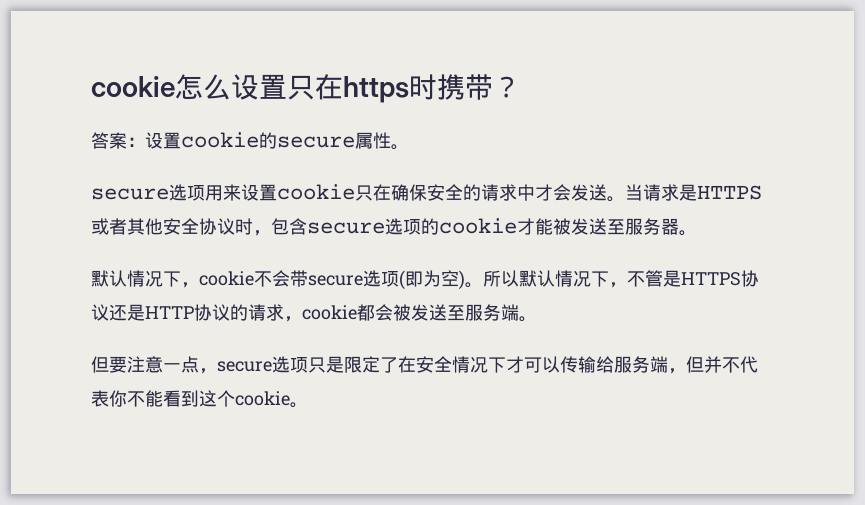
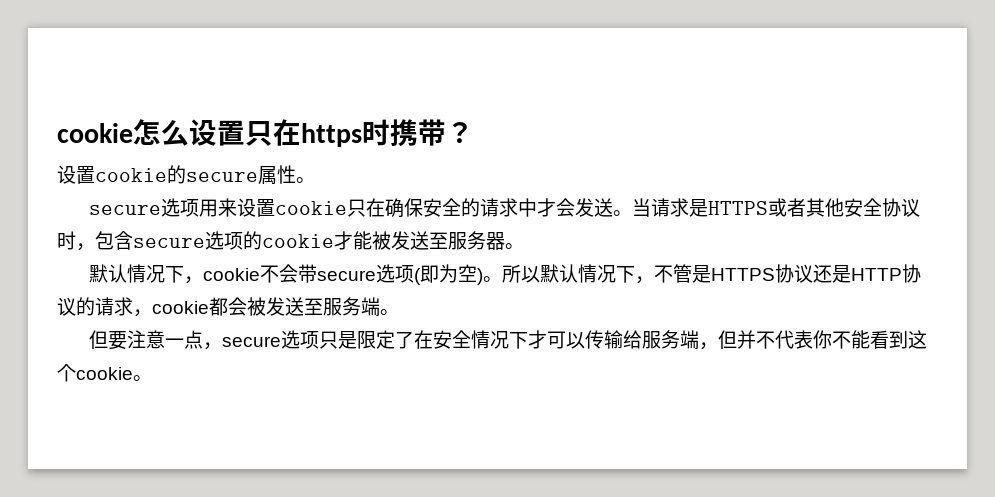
- 答案：设置cookie的secure属性。
+ 设置cookie的secure属性。

